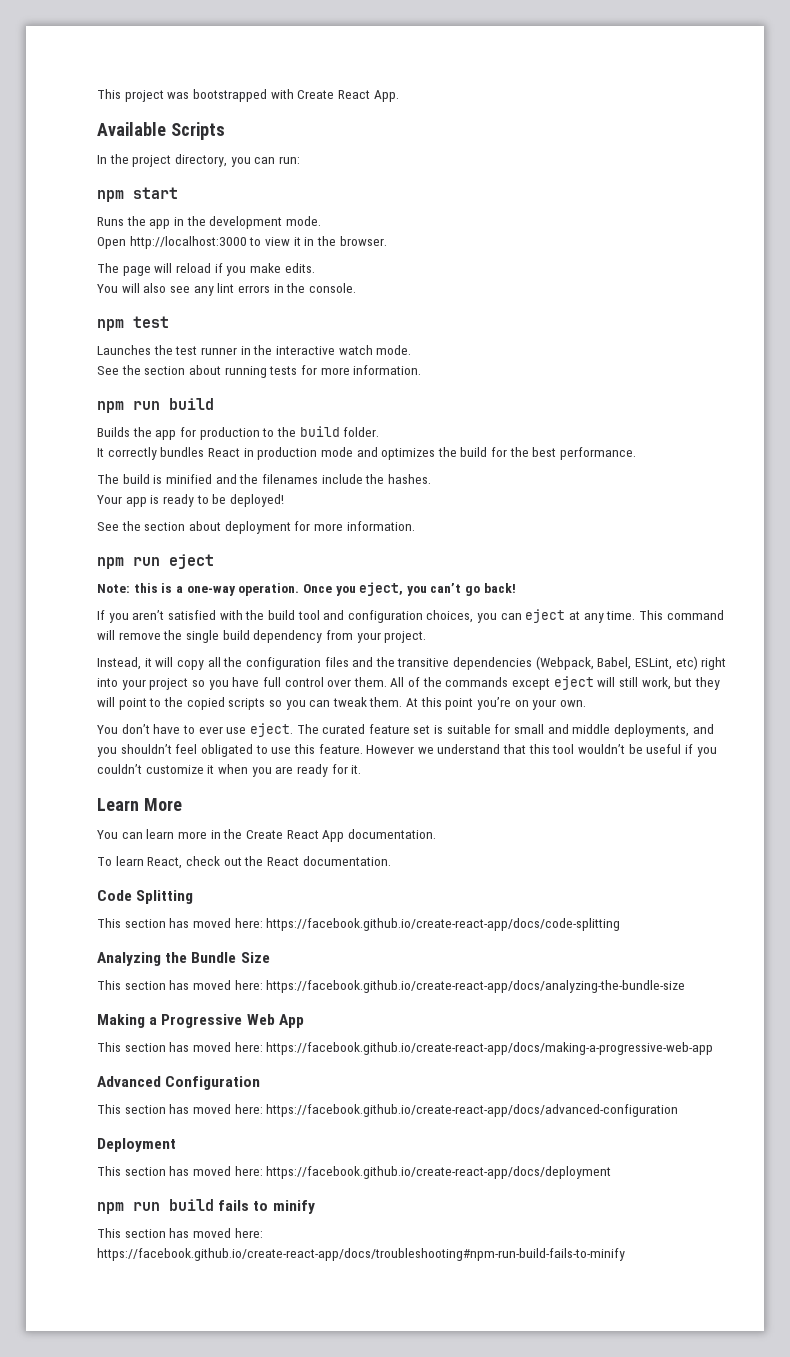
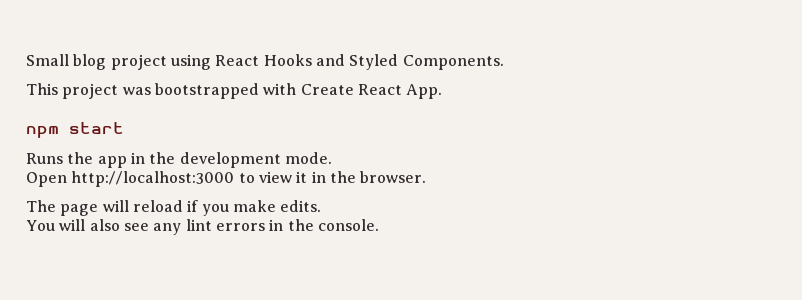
+ Small blog project using React Hooks and Styled Components.
- Available Scripts
- In the project directory, you can run:
- npm test
- Launches the test runner in the interactive watch mode.
- See the section about running tests for more information.
- npm run build
- Builds the app for production to the build folder.
- It correctly bundles React in production mode and optimizes the build for the best performance.
- The build is minified and the filenames include the hashes.
- Your app is ready to be deployed!
- See the section about deployment for more information.
- npm run eject
- Note: this is a one-way operation. Once you eject, you can’t go back!
- If you aren’t satisfied with the build tool and configuration choices, you can eject at any time. This command will remove the single build dependency from your project.
- Instead, it will copy all the configuration files and the transitive dependencies (Webpack, Babel, ESLint, etc) right into your project so you have full control over them. All of the commands except eject will still work, but they will point to the copied scripts so you can tweak them. At this point you’re on your own.
- You don’t have to ever use eject. The curated feature set is suitable for small and middle deployments, and you shouldn’t feel obligated to use this feature. However we understand that this tool wouldn’t be useful if you couldn’t customize it when you are ready for it.
- Learn More
- You can learn more in the Create React App documentation.
- To learn React, check out the React documentation.
- Code Splitting
- This section has moved here: https://facebook.github.io/create-react-app/docs/code-splitting
- Analyzing the Bundle Size
- This section has moved here: https://facebook.github.io/create-react-app/docs/analyzing-the-bundle-size
- Making a Progressive Web App
- This section has moved here: https://facebook.github.io/create-react-app/docs/making-a-progressive-web-app
- Advanced Configuration
- This section has moved here: https://facebook.github.io/create-react-app/docs/advanced-configuration
- Deployment
- This section has moved here: https://facebook.github.io/create-react-app/docs/deployment
- npm run build fails to minify
- This section has moved here: https://facebook.github.io/create-react-app/docs/troubleshooting#npm-run-build-fails-to-minify

